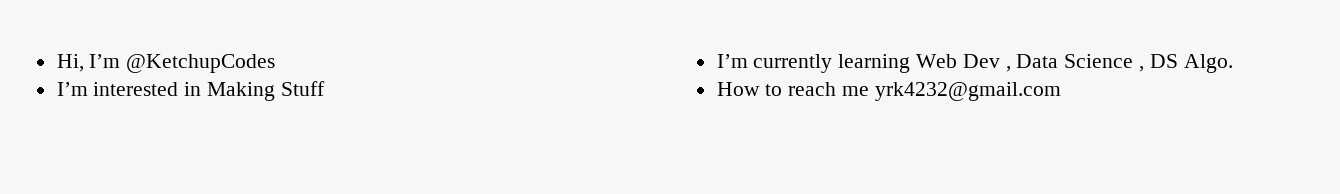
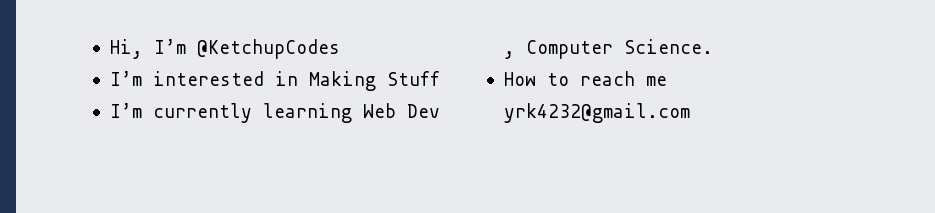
- I’m currently learning Web Dev , Data Science , DS Algo.
+ I’m currently learning Web Dev , Computer Science.

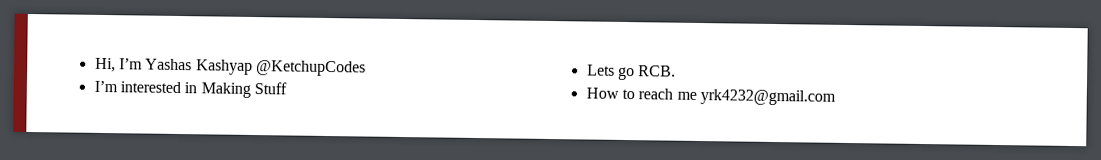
- Hi, I’m @KetchupCodes
+ Hi, I’m Yashas Kashyap @KetchupCodes
- I’m currently learning Web Dev , Computer Science.
+ Lets go RCB.

